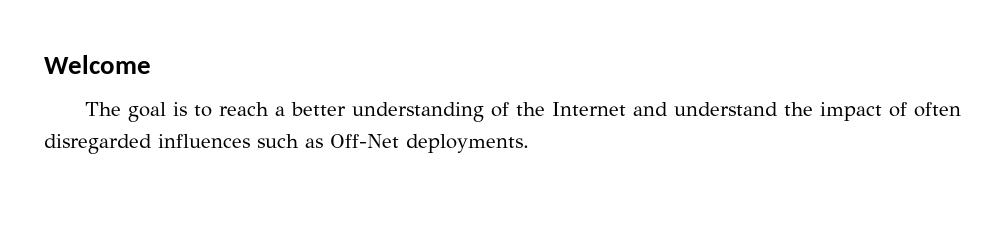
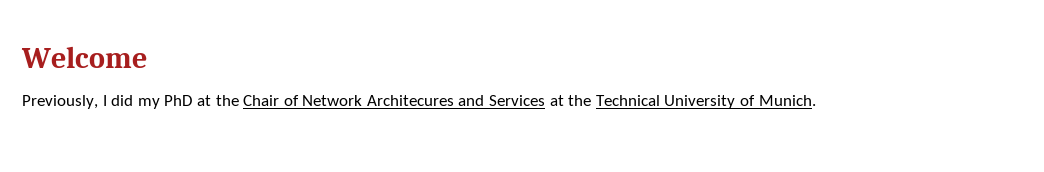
- The goal is to reach a better understanding of the Internet and understand the impact of often disregarded influences such as Off-Net deployments.
+ Previously, I did my PhD at the Chair of Network Architecures and Services at the Technical University of Munich.

